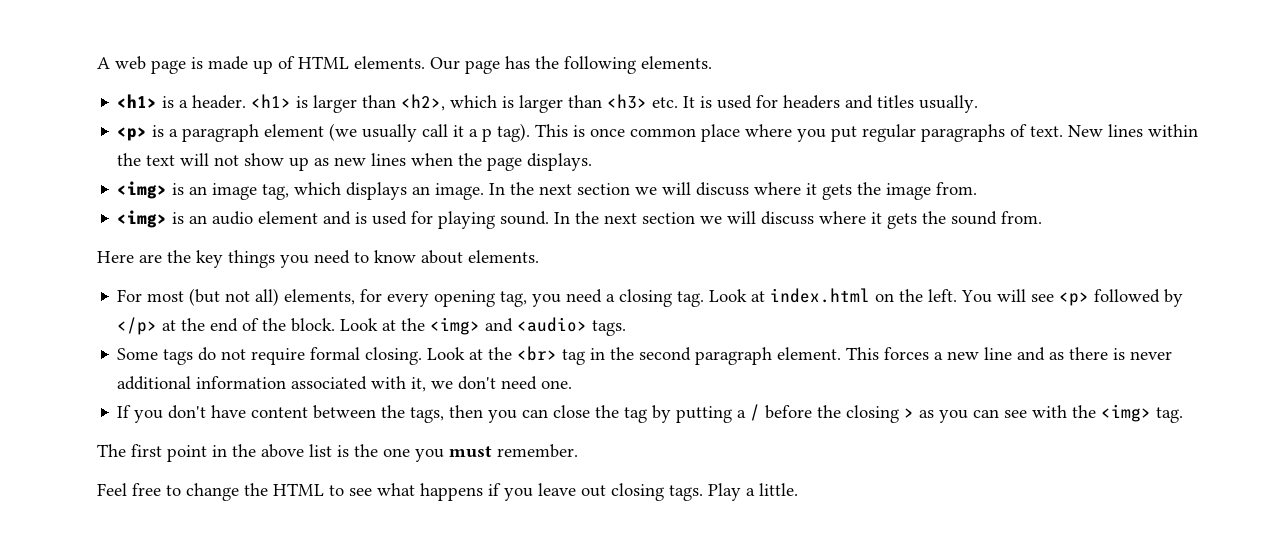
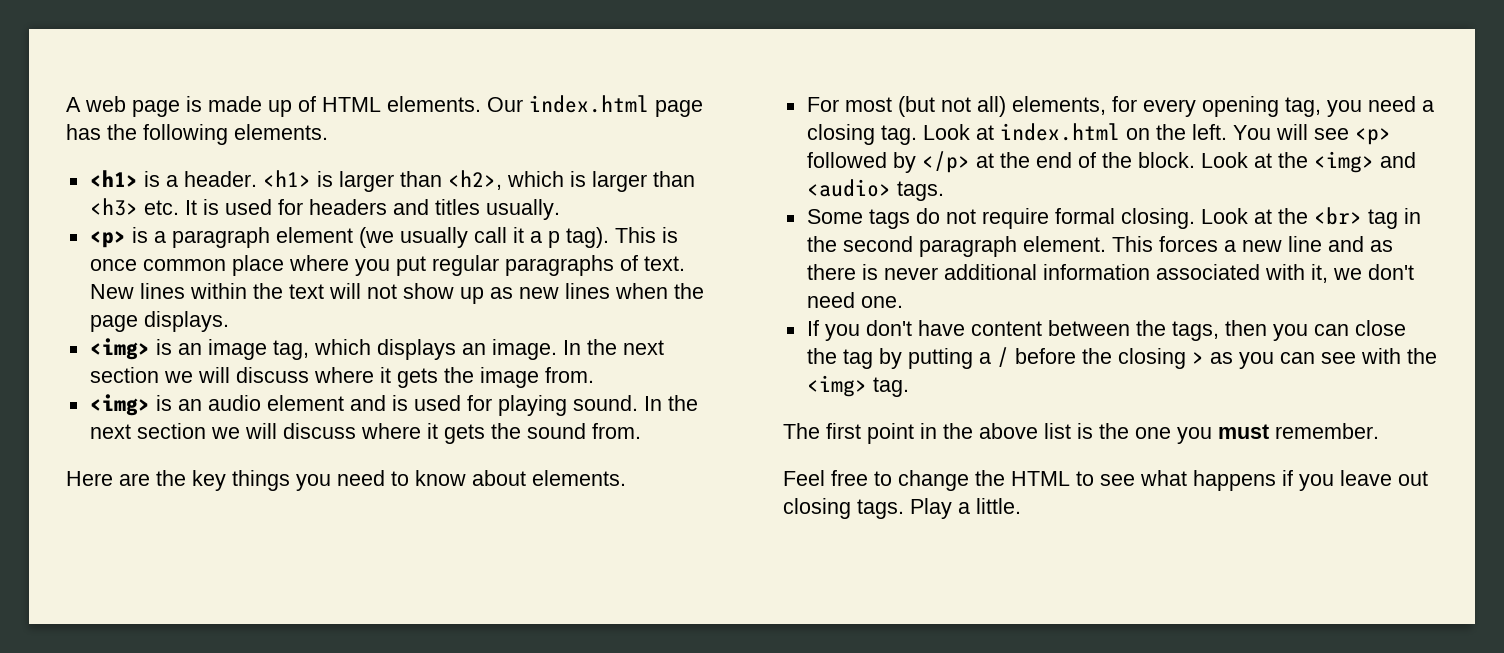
- Our page has the following elements.
+ Our index.html page has the following elements.

